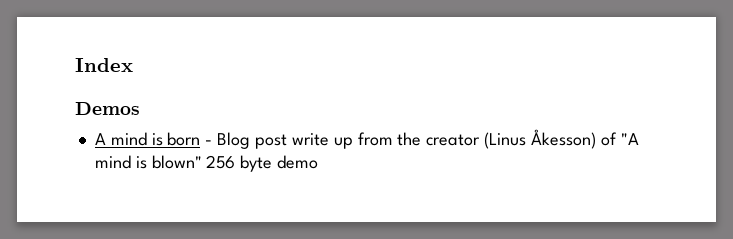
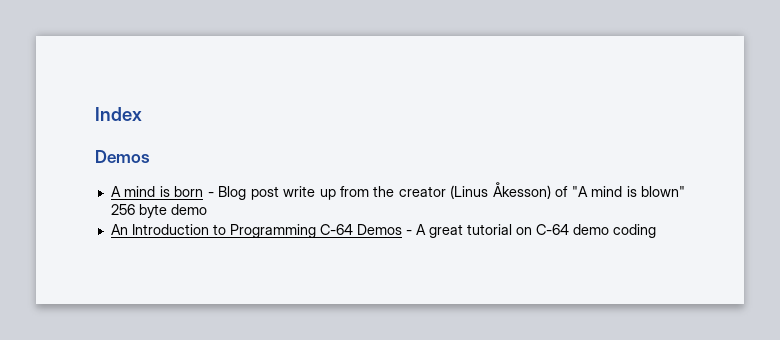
+ An Introduction to Programming C-64 Demos - A great tutorial on C-64 demo coding

